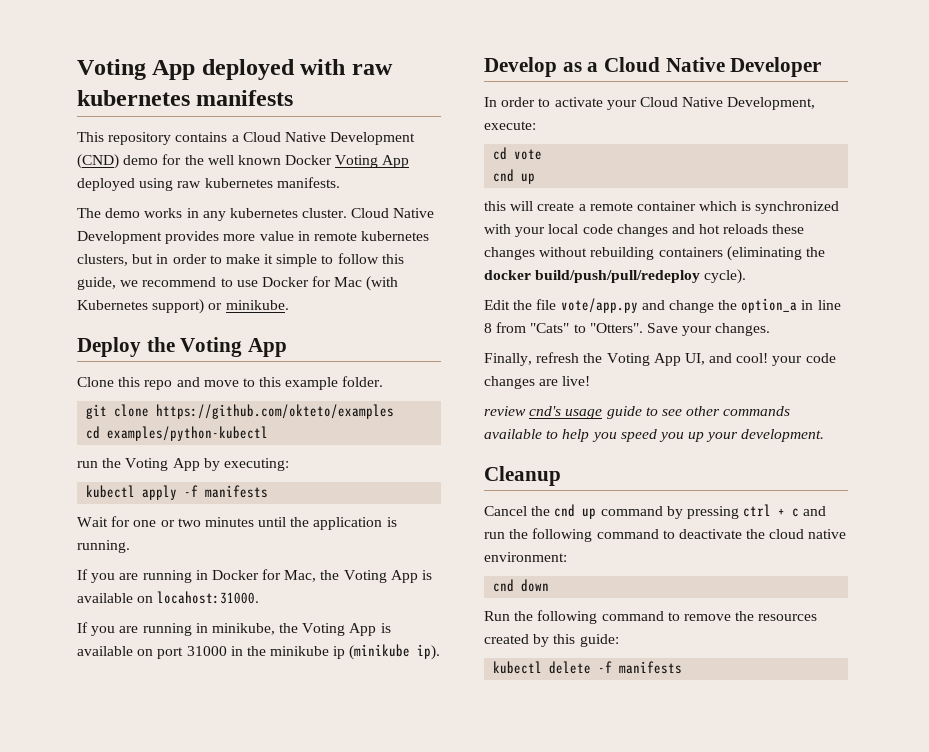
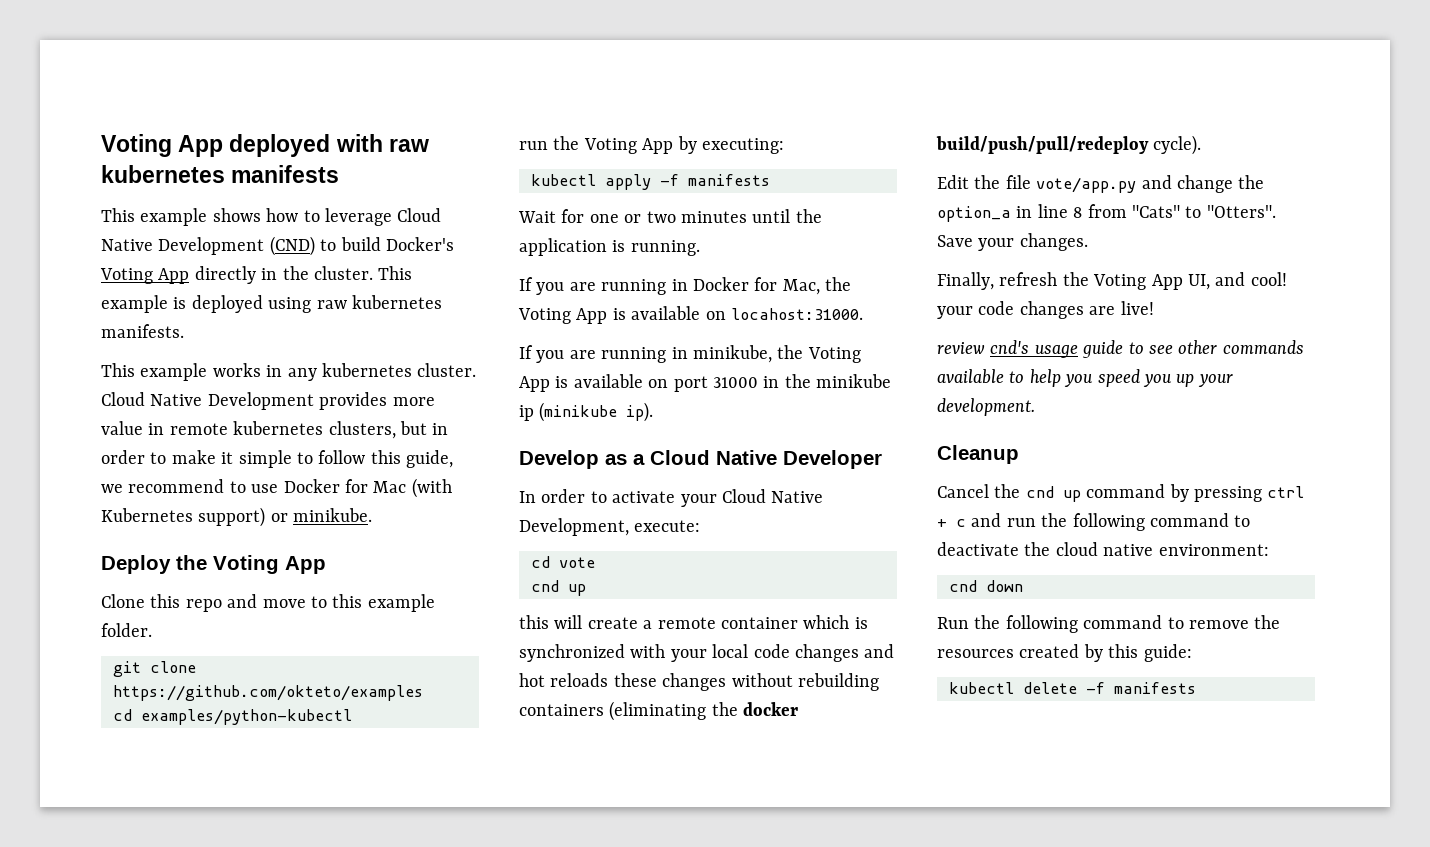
- This repository contains a Cloud Native Development (CND) demo for the well known Docker Voting App deployed using raw kubernetes manifests.
+ This example shows how to leverage Cloud Native Development (CND) to build Docker's Voting App directly in the cluster. This example is deployed using raw kubernetes manifests.
- The demo works in any kubernetes cluster.
+ This example works in any kubernetes cluster.

